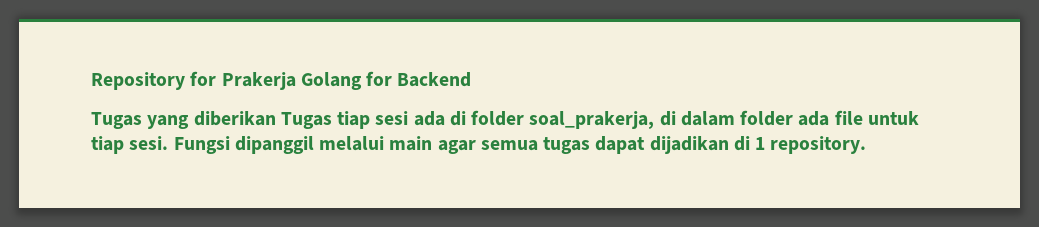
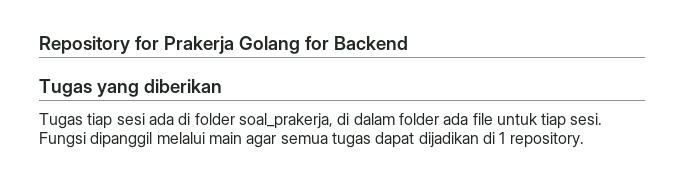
- Tugas yang diberikan Tugas tiap sesi ada di folder soal_prakerja, di dalam folder ada file untuk tiap sesi.
+ Tugas yang diberikan
+ Tugas tiap sesi ada di folder soal_prakerja, di dalam folder ada file untuk tiap sesi.

